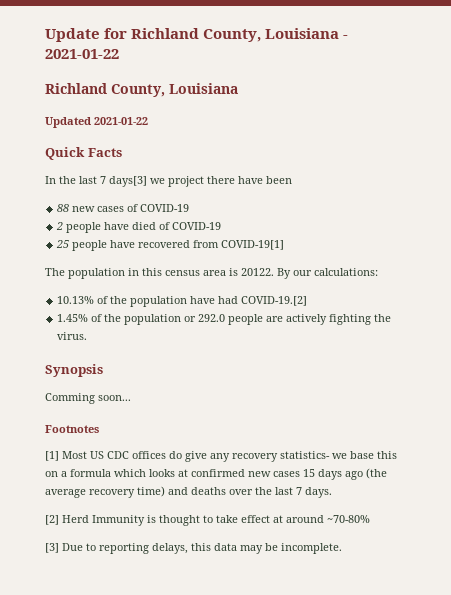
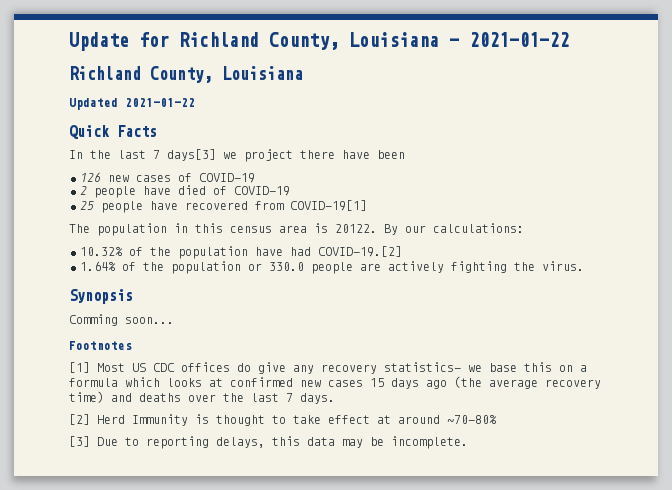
- 88 new cases of COVID-19
+ 126 new cases of COVID-19
- 10.13% of the population have had COVID-19.[2]
+ 10.32% of the population have had COVID-19.[2]
- 1.45% of the population or 292.0 people are actively fighting the virus.
+ 1.64% of the population or 330.0 people are actively fighting the virus.

